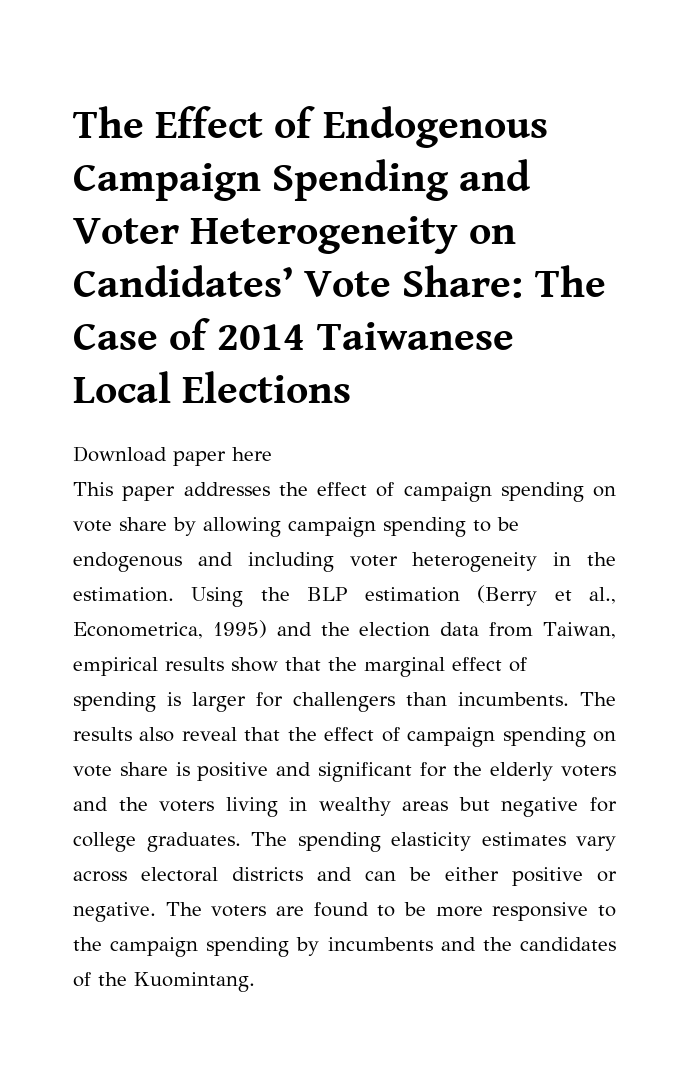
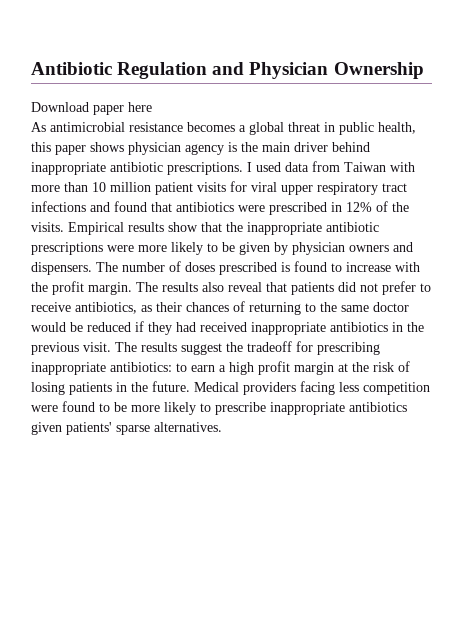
- The Effect of Endogenous Campaign Spending and Voter Heterogeneity on Candidates’ Vote Share: The Case of 2014 Taiwanese Local Elections
+ Antibiotic Regulation and Physician Ownership
  Download paper here
- This paper addresses the effect of campaign spending on vote share by allowing campaign spending to be endogenous and including voter heterogeneity in the estimation. Using the BLP estimation (Berry et al., Econometrica, 1995) and the election data from Taiwan, empirical results show that the marginal effect of spending is larger for challengers than incumbents.
+ As antimicrobial resistance becomes a global threat in public health, this paper shows physician agency is the main driver behind inappropriate antibiotic prescriptions. I used data from Taiwan with more than 10 million patient visits for viral upper respiratory tract infections and found that antibiotics were prescribed in 12% of the visits. Empirical results show that the inappropriate antibiotic prescriptions were more likely to be given by physician owners and dispensers. The number of doses prescribed is found to increase with the profit margin.
- The results also reveal that the effect of campaign spending on vote share is positive and significant for the elderly voters and the voters living in wealthy areas but negative for college graduates. The spending elasticity estimates vary across electoral districts and can be either positive or negative. The voters are found to be more responsive to the campaign spending by incumbents and the candidates of the Kuomintang.
+ The results also reveal that patients did not prefer to receive antibiotics, as their chances of returning to the same doctor would be reduced if they had received inappropriate antibiotics in the previous visit. The results suggest the tradeoff for prescribing inappropriate antibiotics: to earn a high profit margin at the risk of losing patients in the future. Medical providers facing less competition were found to be more likely to prescribe inappropriate antibiotics given patients' sparse alternatives.

